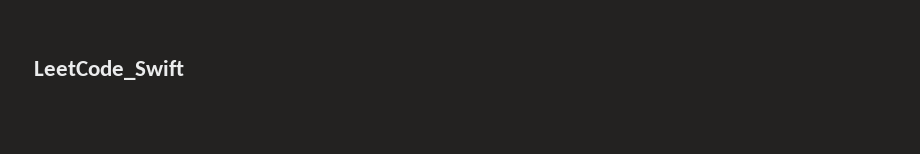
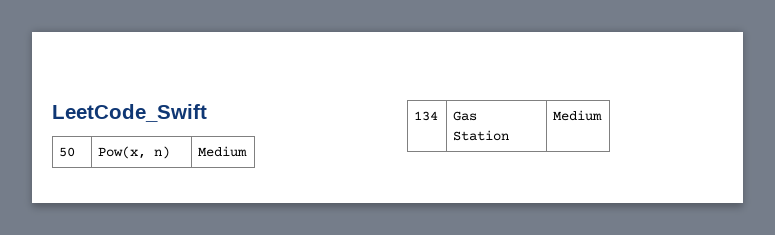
+ 50 | Pow(x, n) | Medium
+ 134 | Gas Station | Medium

